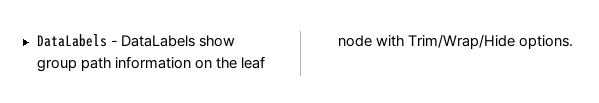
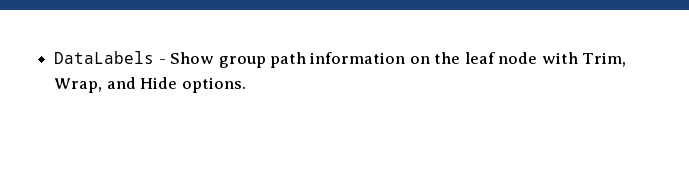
- DataLabels - DataLabels show group path information on the leaf node with Trim/Wrap/Hide options.
+ DataLabels - Show group path information on the leaf node with Trim, Wrap, and Hide options.

